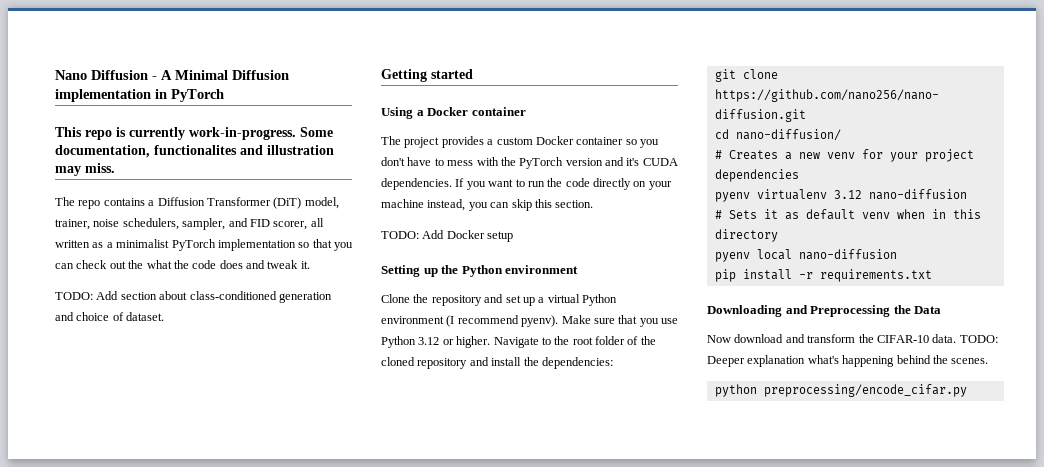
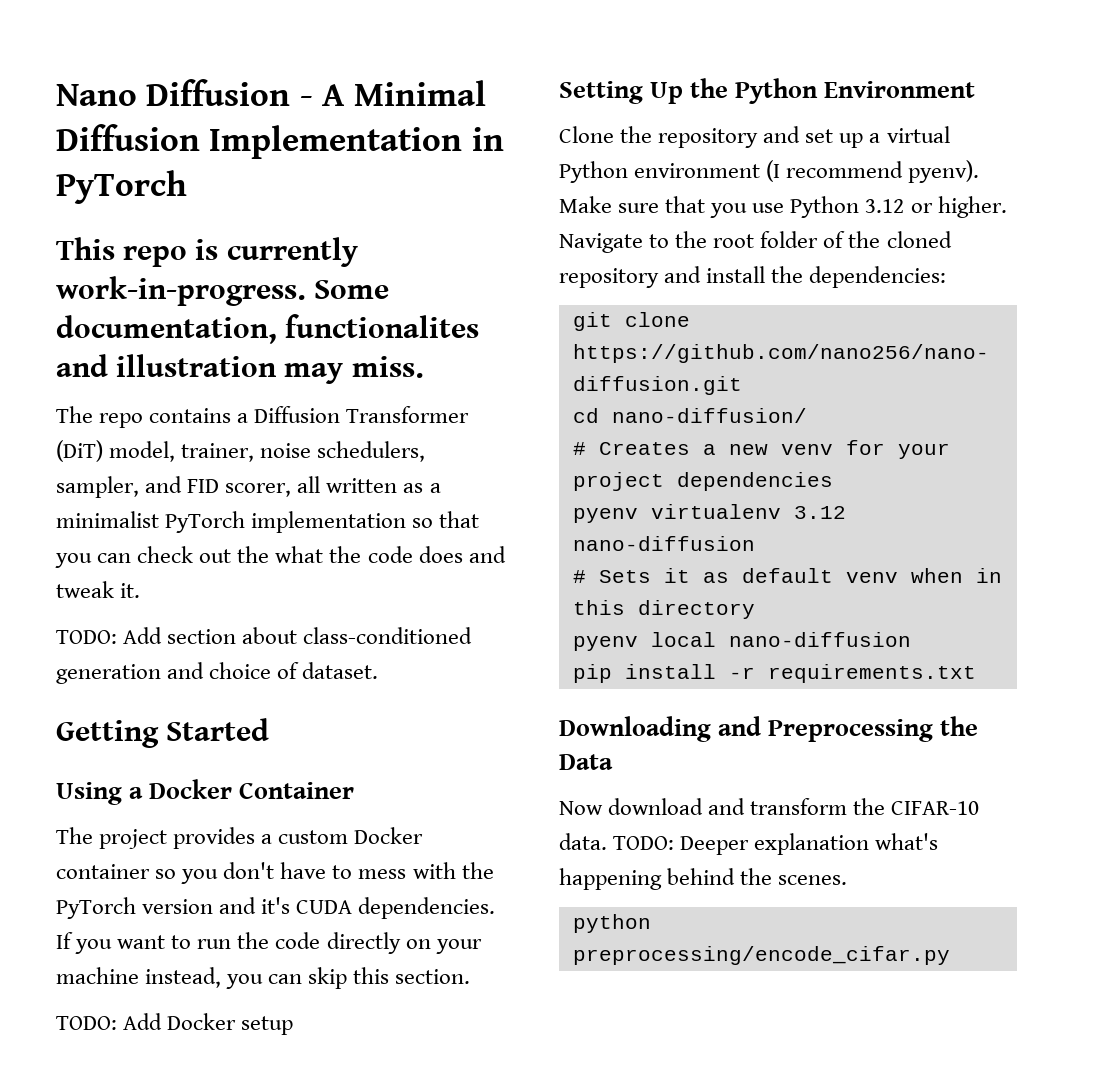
- Nano Diffusion - A Minimal Diffusion implementation in PyTorch
+ Nano Diffusion - A Minimal Diffusion Implementation in PyTorch
- Getting started
+ Getting Started
- Using a Docker container
+ Using a Docker Container
- Setting up the Python environment
+ Setting Up the Python Environment

